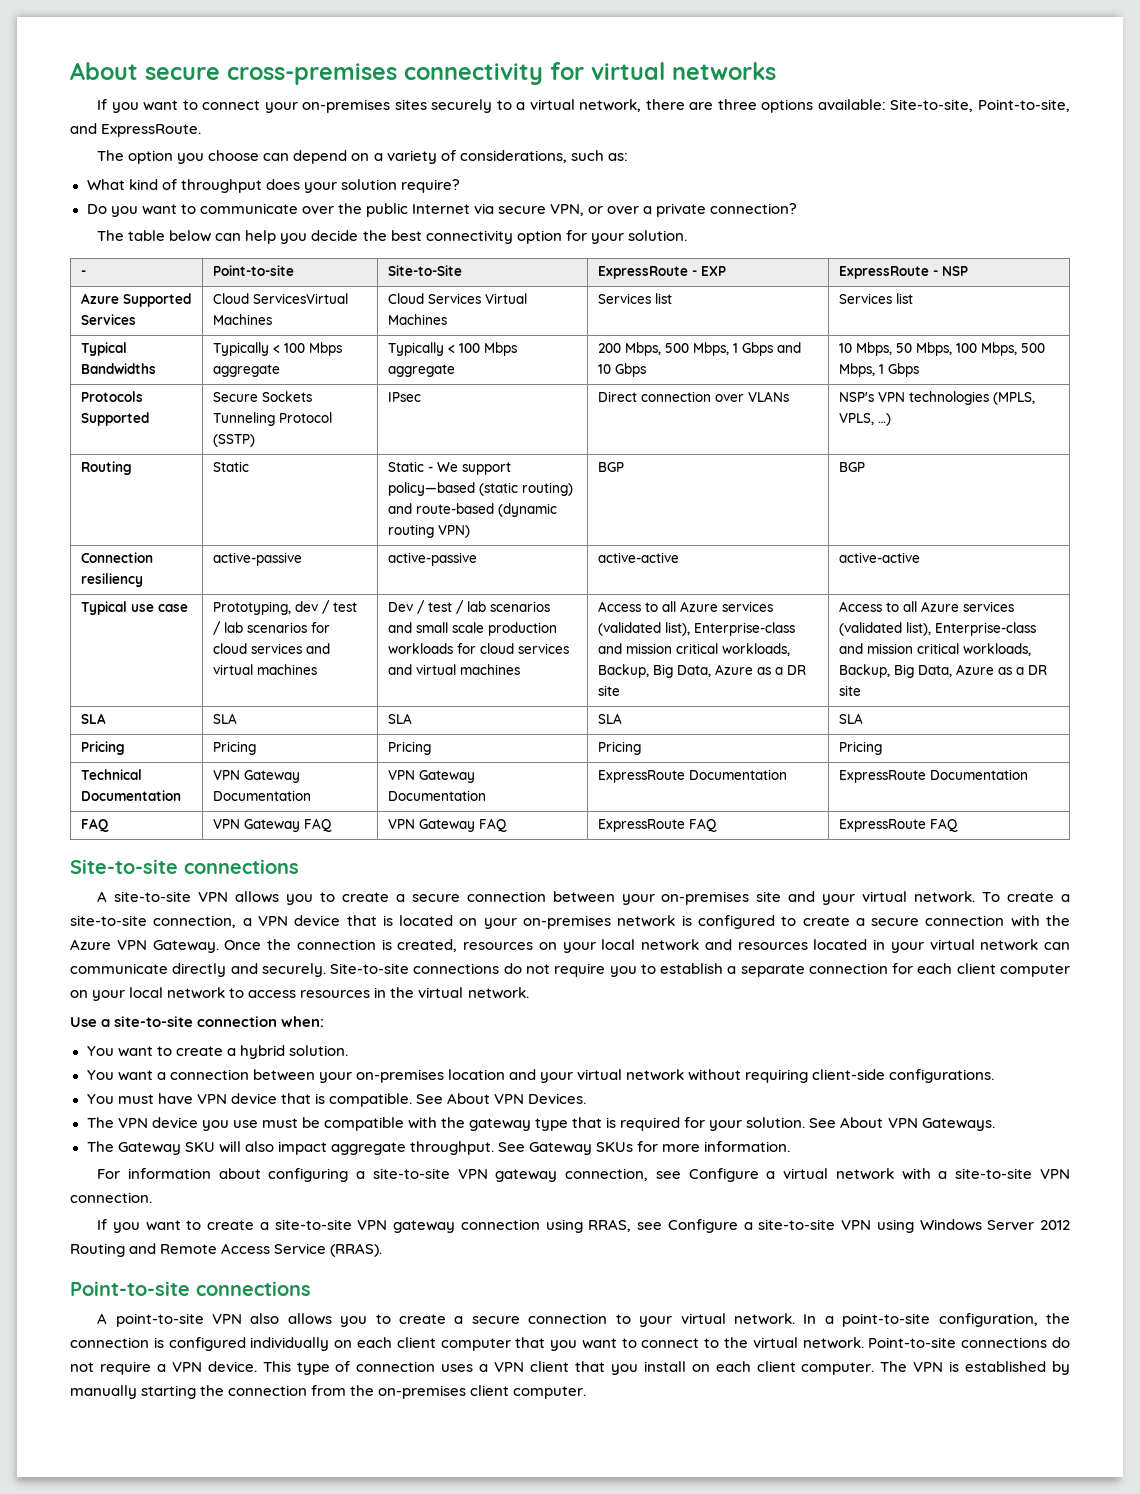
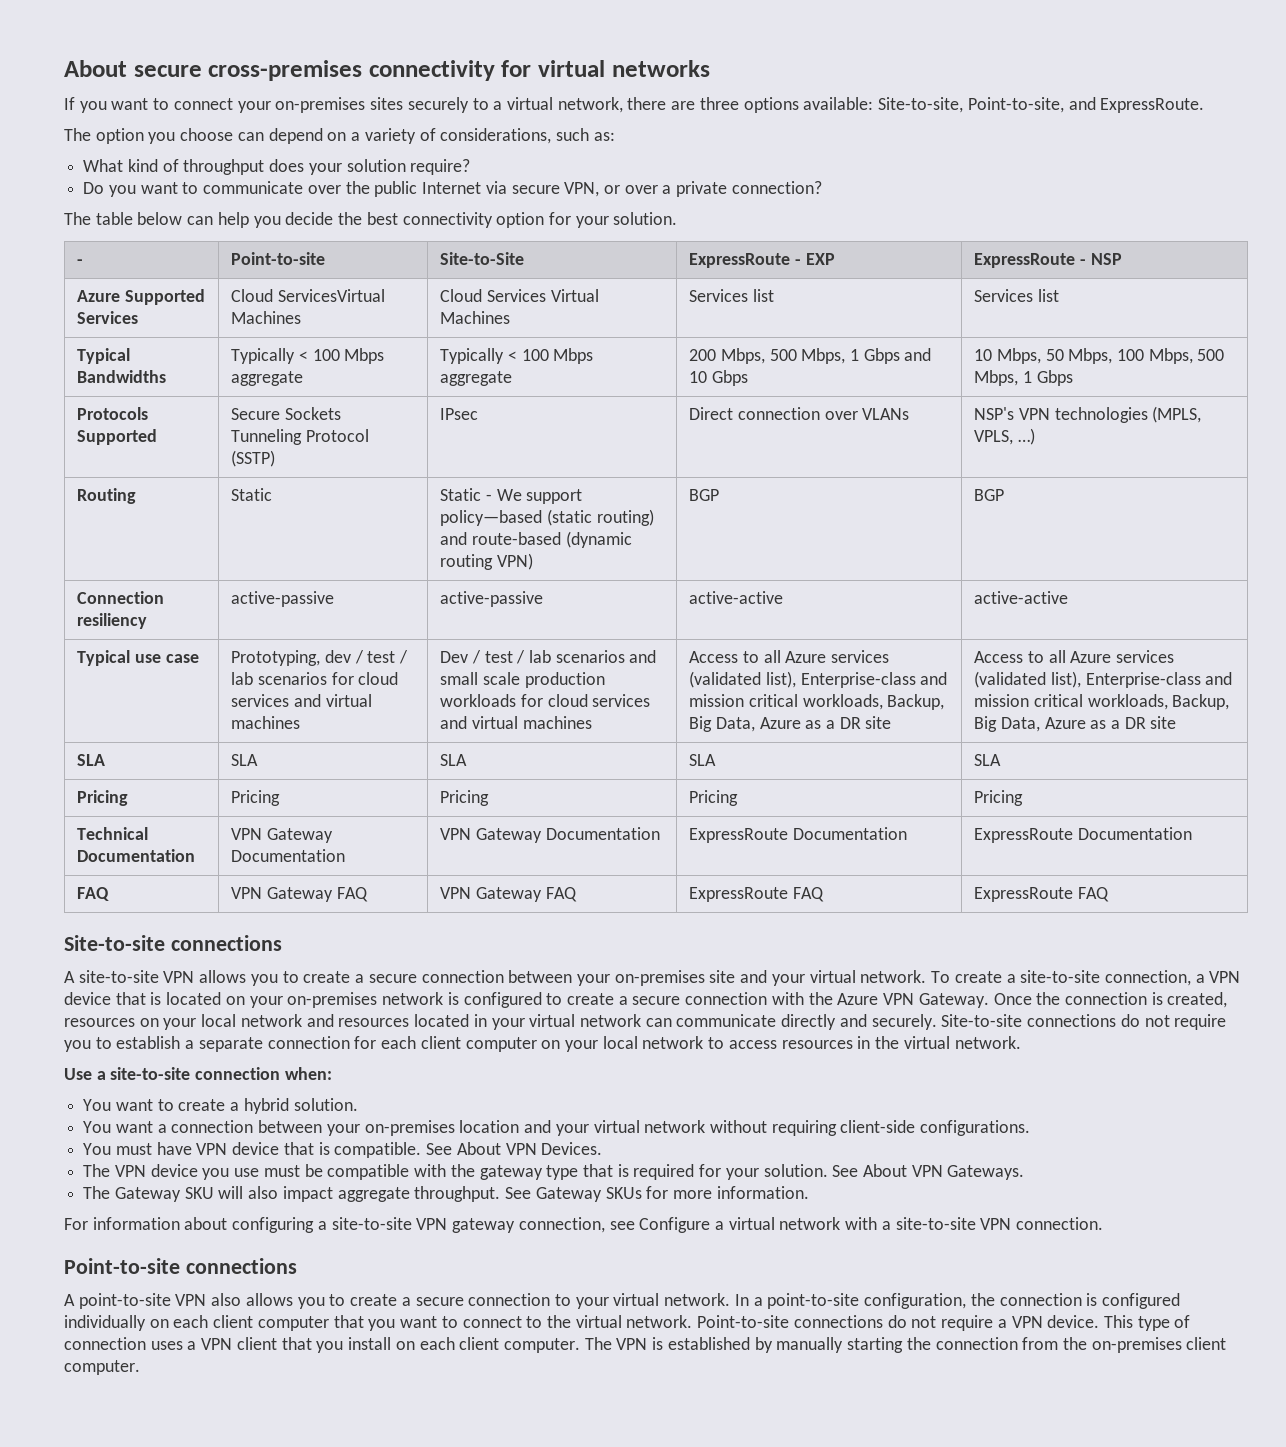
- If you want to create a site-to-site VPN gateway connection using RRAS, see Configure a site-to-site VPN using Windows Server 2012 Routing and Remote Access Service (RRAS).

